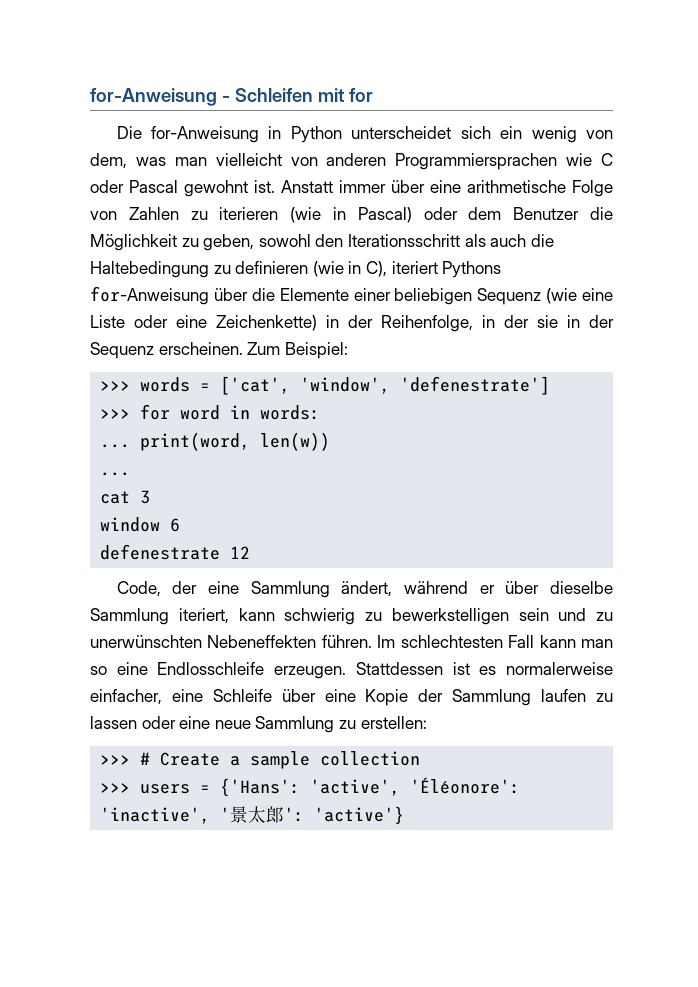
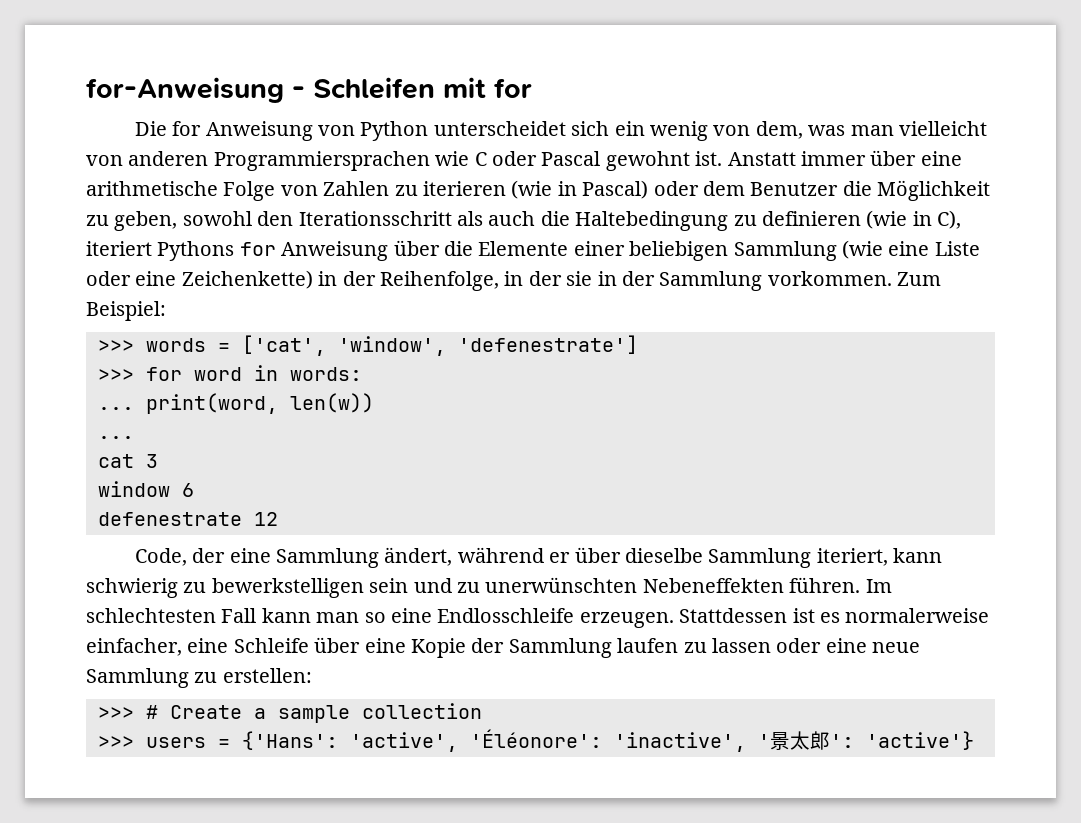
- Die for-Anweisung in Python unterscheidet sich ein wenig von dem, was man vielleicht von anderen Programmiersprachen wie C oder Pascal gewohnt ist.
+ Die for Anweisung von Python unterscheidet sich ein wenig von dem, was man vielleicht von anderen Programmiersprachen wie C oder Pascal gewohnt ist.
- Anstatt immer über eine arithmetische Folge von Zahlen zu iterieren (wie in Pascal) oder dem Benutzer die Möglichkeit zu geben, sowohl den Iterationsschritt als auch die Haltebedingung zu definieren (wie in C), iteriert Pythons for-Anweisung über die Elemente einer beliebigen Sequenz (wie eine Liste oder eine Zeichenkette) in der Reihenfolge, in der sie in der Sequenz erscheinen.
+ Anstatt immer über eine arithmetische Folge von Zahlen zu iterieren (wie in Pascal) oder dem Benutzer die Möglichkeit zu geben, sowohl den Iterationsschritt als auch die Haltebedingung zu definieren (wie in C), iteriert Pythons for Anweisung über die Elemente einer beliebigen Sammlung (wie eine Liste oder eine Zeichenkette) in der Reihenfolge, in der sie in der Sammlung vorkommen.

